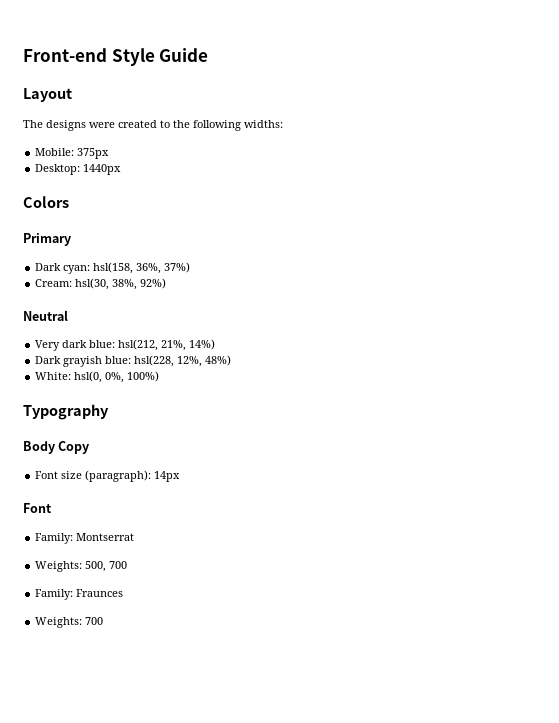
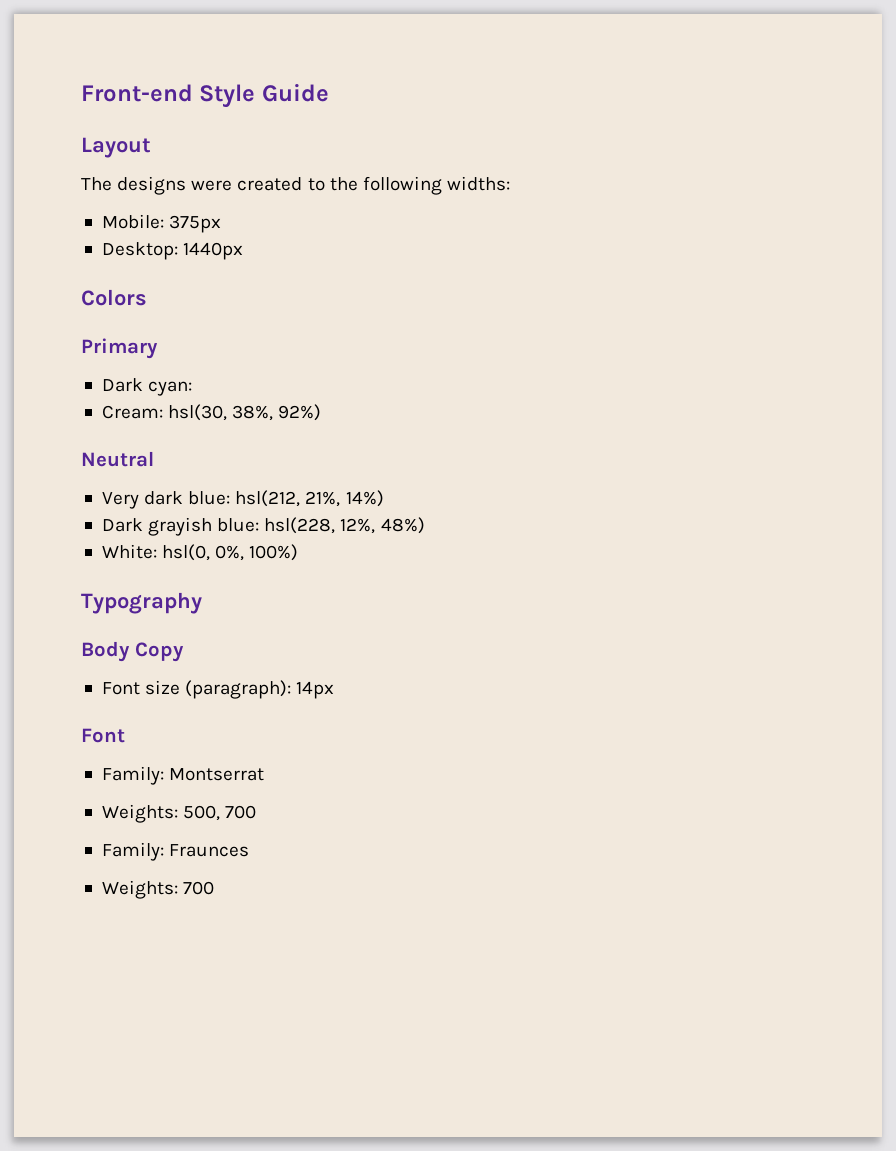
- Dark cyan: hsl(158, 36%, 37%)
+ Dark cyan:

